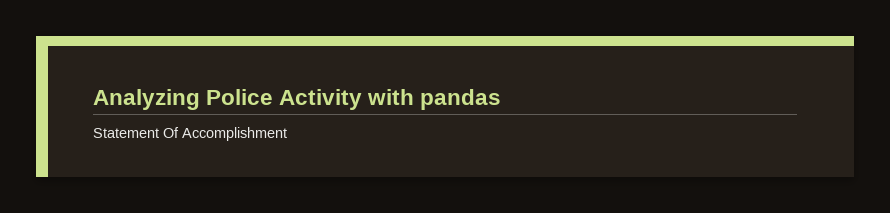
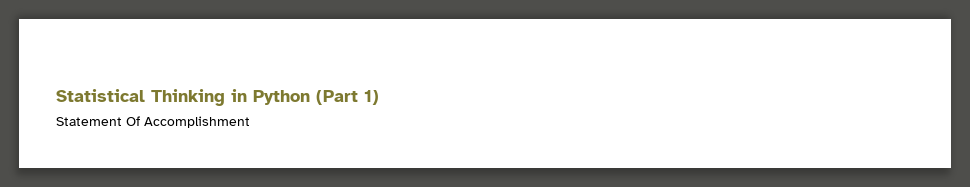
- Analyzing Police Activity with pandas
+ Statistical Thinking in Python (Part 1)

